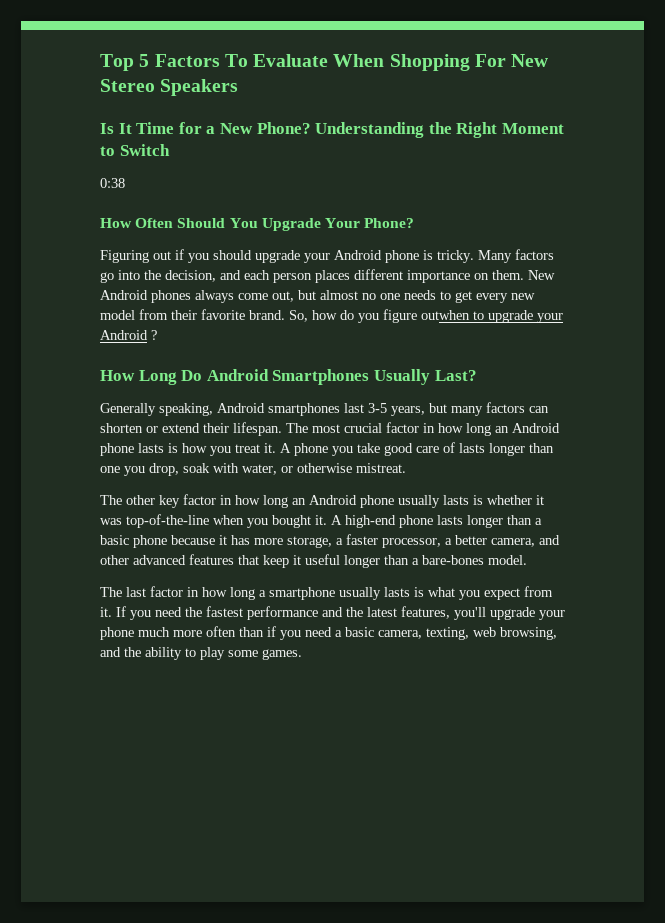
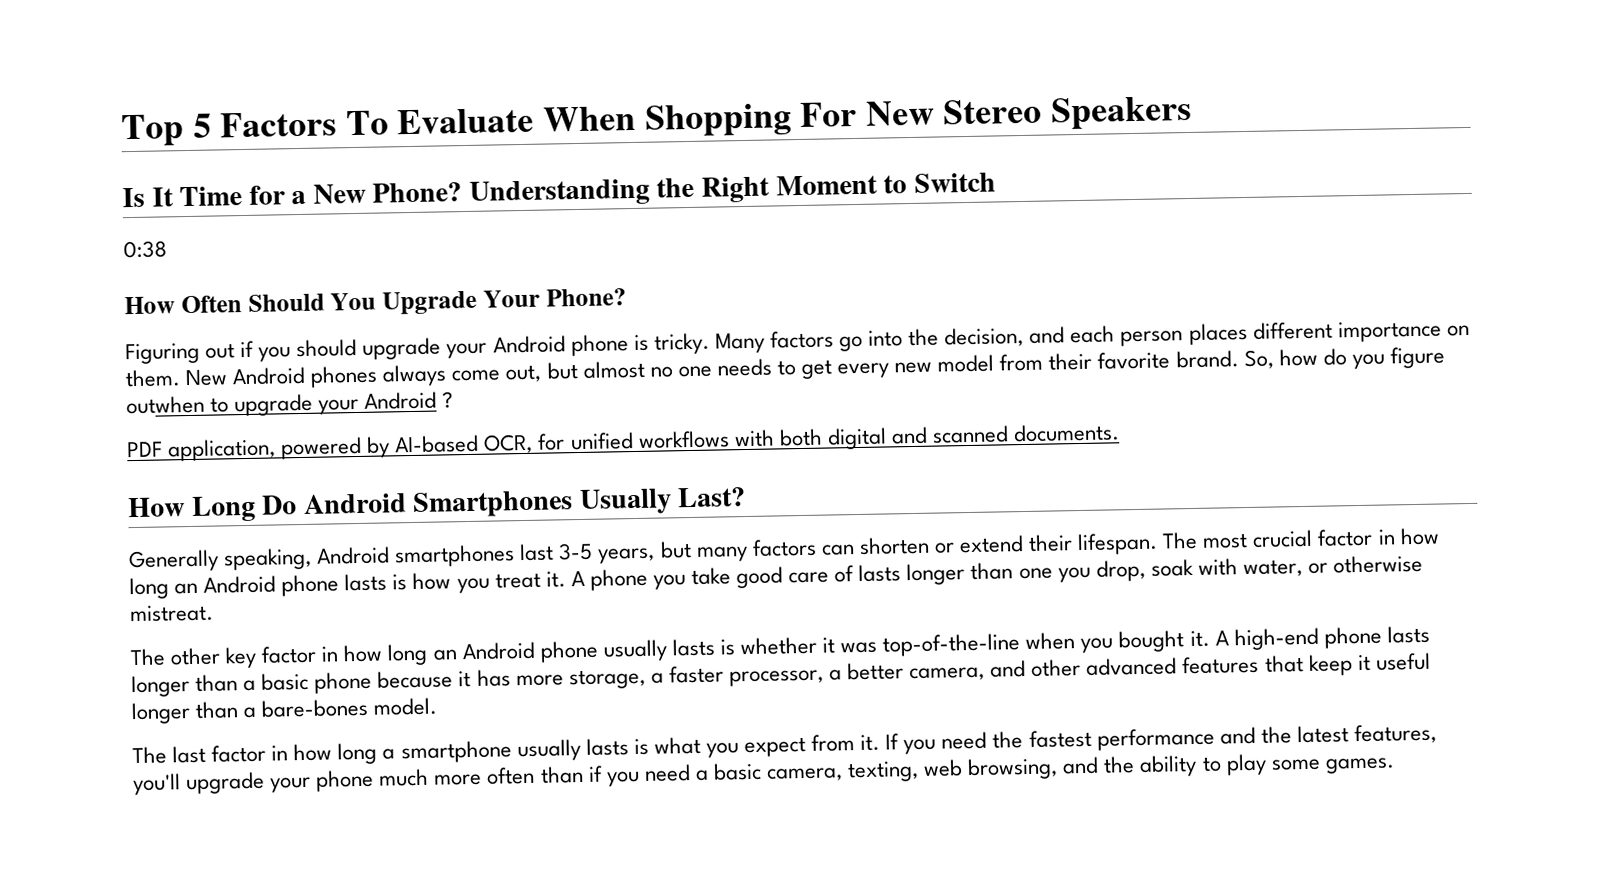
+ PDF application, powered by AI-based OCR, for unified workflows with both digital and scanned documents.

